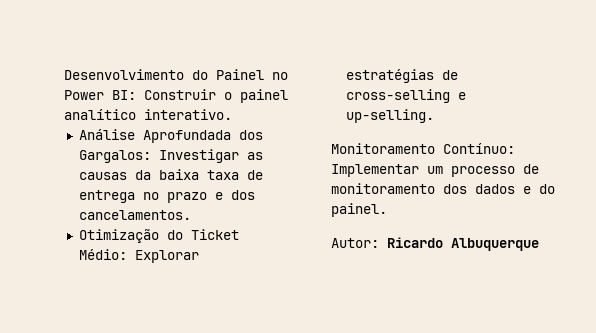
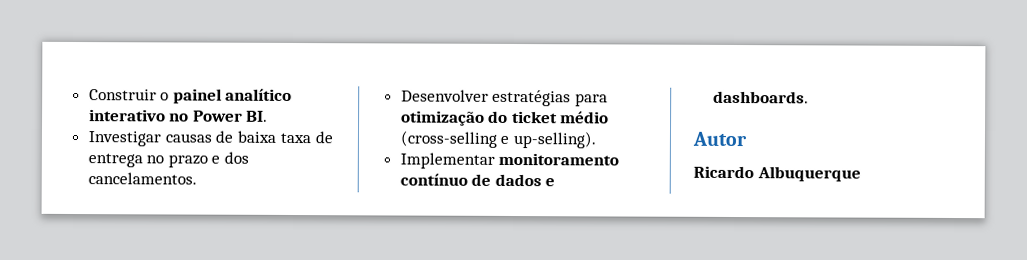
- Desenvolvimento do Painel no Power BI: Construir o painel analítico interativo.
- Análise Aprofundada dos Gargalos: Investigar as causas da baixa taxa de entrega no prazo e dos cancelamentos.
+ Construir o painel analítico interativo no Power BI.
+ Investigar causas de baixa taxa de entrega no prazo e dos cancelamentos.
- Otimização do Ticket Médio: Explorar estratégias de cross-selling e up-selling.
- Monitoramento Contínuo: Implementar um processo de monitoramento dos dados e do painel.
- Autor: Ricardo Albuquerque
+ Desenvolver estratégias para otimização do ticket médio (cross-selling e up-selling).
+ Implementar monitoramento contínuo de dados e dashboards.
+ Autor
+ Ricardo Albuquerque

